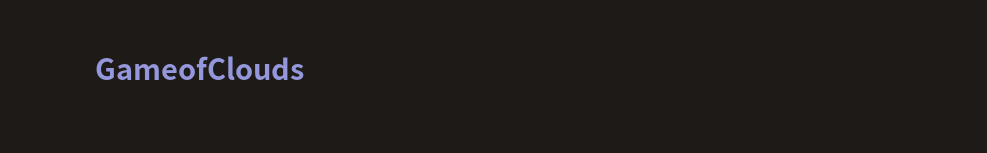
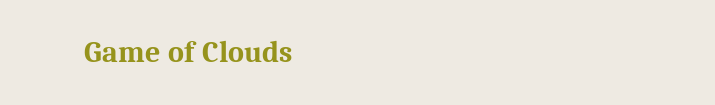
- GameofClouds
+ Game of Clouds

